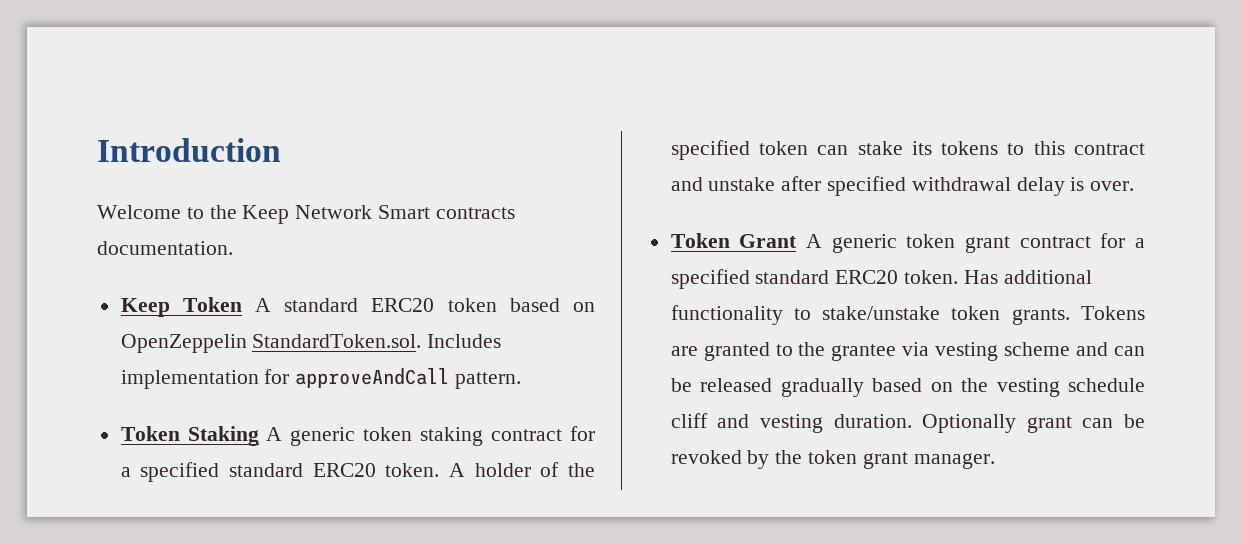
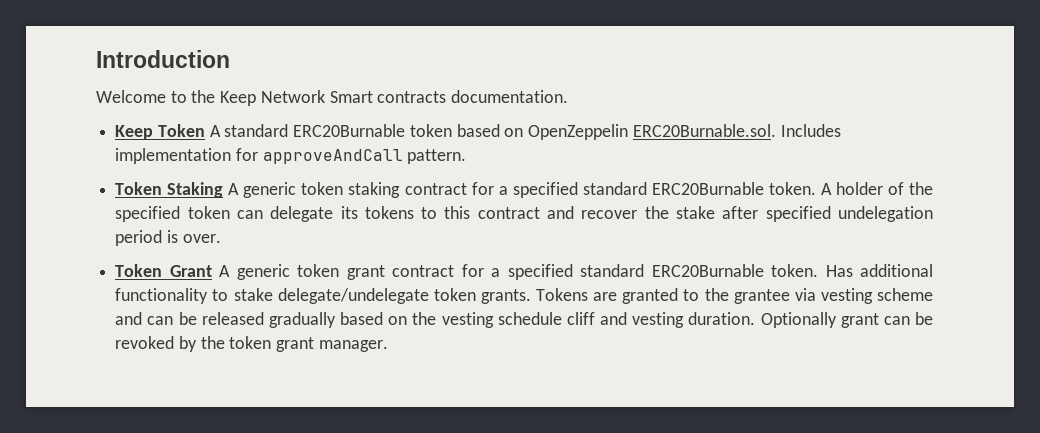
- Keep Token A standard ERC20 token based on OpenZeppelin StandardToken.sol. Includes implementation for approveAndCall pattern.
+ Keep Token A standard ERC20Burnable token based on OpenZeppelin ERC20Burnable.sol. Includes implementation for approveAndCall pattern.
- Token Staking A generic token staking contract for a specified standard ERC20 token.
+ Token Staking A generic token staking contract for a specified standard ERC20Burnable token.
- A holder of the specified token can stake its tokens to this contract and unstake after specified withdrawal delay is over.
+ A holder of the specified token can delegate its tokens to this contract and recover the stake after specified undelegation period is over.
- Token Grant A generic token grant contract for a specified standard ERC20 token.
+ Token Grant A generic token grant contract for a specified standard ERC20Burnable token.
- Has additional functionality to stake/unstake token grants.
+ Has additional functionality to stake delegate/undelegate token grants.

